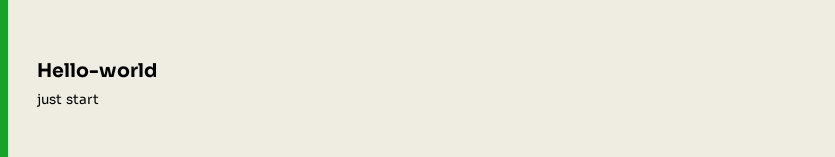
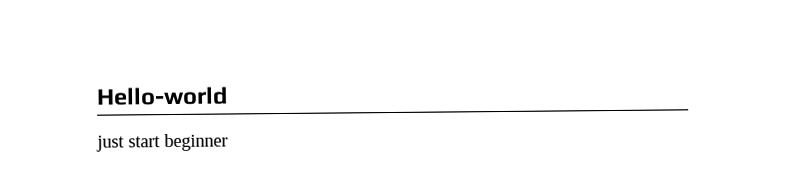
- just start
+ just start beginner

